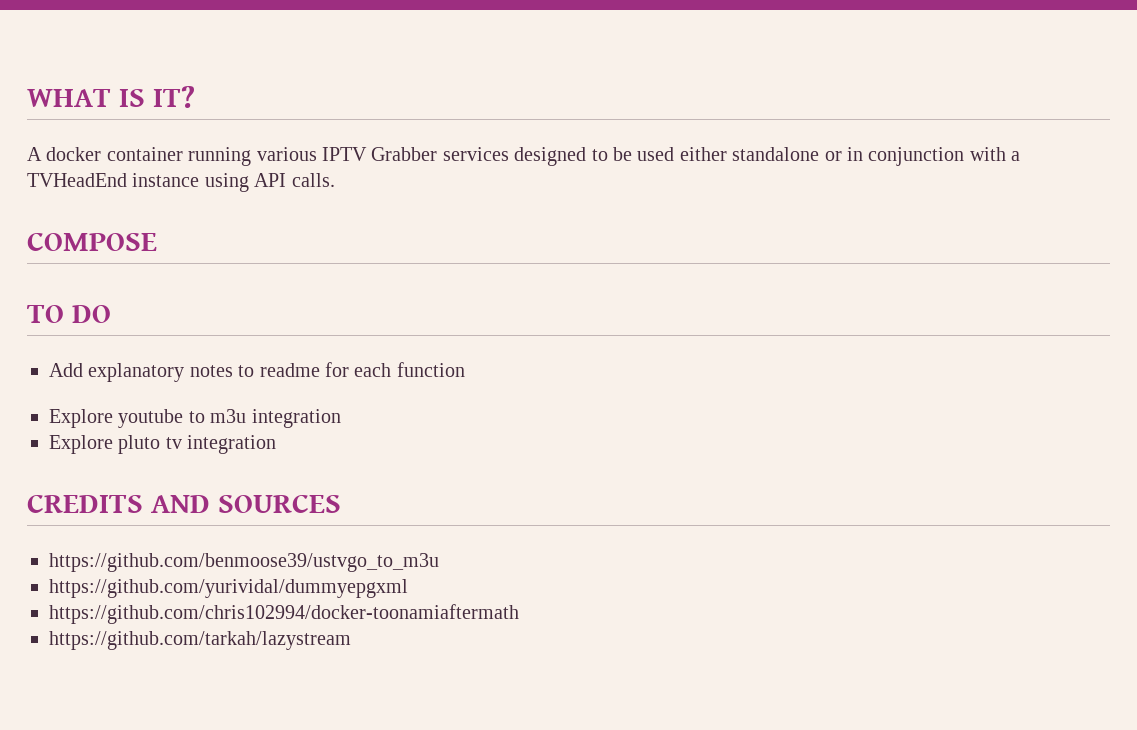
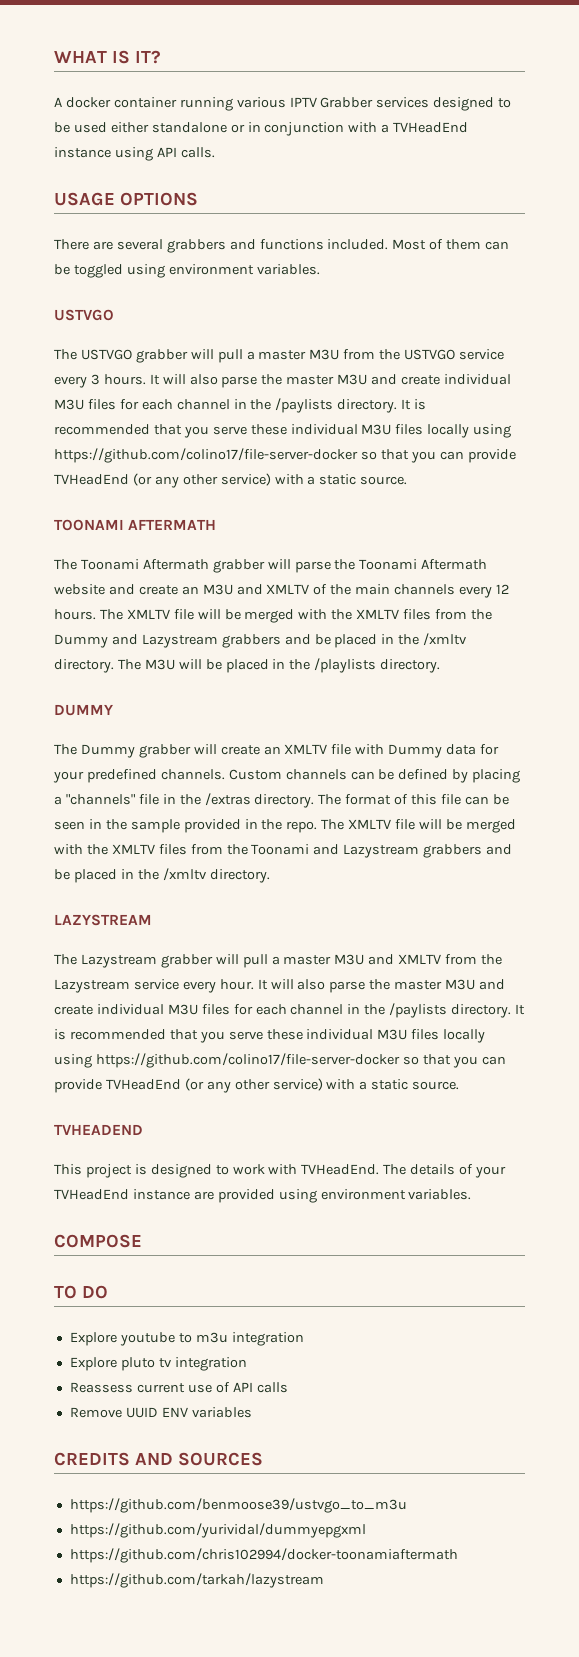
+ USAGE OPTIONS
+ There are several grabbers and functions included. Most of them can be toggled using environment variables.
+ USTVGO
+ The USTVGO grabber will pull a master M3U from the USTVGO service every 3 hours. It will also parse the master M3U and create individual M3U files for each channel in the /paylists directory. It is recommended that you serve these individual M3U files locally using https://github.com/colino17/file-server-docker so that you can provide TVHeadEnd (or any other service) with a static source.
+ TOONAMI AFTERMATH
+ The Toonami Aftermath grabber will parse the Toonami Aftermath website and create an M3U and XMLTV of the main channels every 12 hours. The XMLTV file will be merged with the XMLTV files from the Dummy and Lazystream grabbers and be placed in the /xmltv directory. The M3U will be placed in the /playlists directory.
+ DUMMY
+ The Dummy grabber will create an XMLTV file with Dummy data for your predefined channels. Custom channels can be defined by placing a "channels" file in the /extras directory. The format of this file can be seen in the sample provided in the repo. The XMLTV file will be merged with the XMLTV files from the Toonami and Lazystream grabbers and be placed in the /xmltv directory.
+ LAZYSTREAM
+ The Lazystream grabber will pull a master M3U and XMLTV from the Lazystream service every hour. It will also parse the master M3U and create individual M3U files for each channel in the /paylists directory. It is recommended that you serve these individual M3U files locally using https://github.com/colino17/file-server-docker so that you can provide TVHeadEnd (or any other service) with a static source.
+ TVHEADEND
+ This project is designed to work with TVHeadEnd. The details of your TVHeadEnd instance are provided using environment variables.
  COMPOSE
  TO DO
- Add explanatory notes to readme for each function
+ Reassess current use of API calls
+ Remove UUID ENV variables

